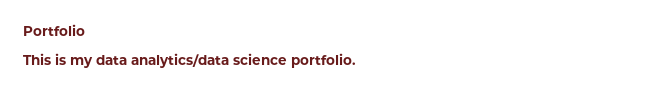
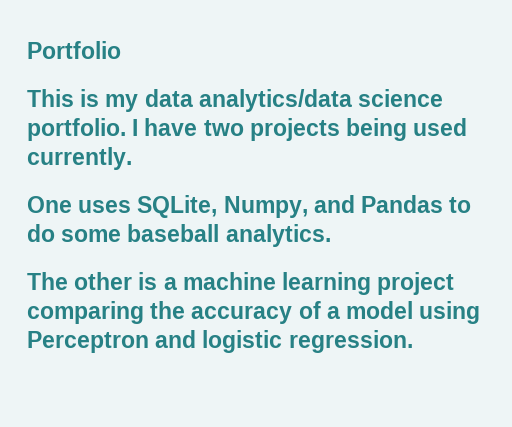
+ I have two projects being used currently.
+ One uses SQLite, Numpy, and Pandas to do some baseball analytics.
+ The other is a machine learning project comparing the accuracy of a model using Perceptron and logistic regression.

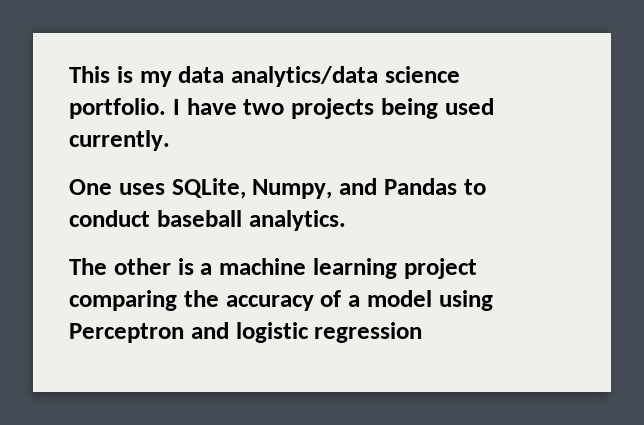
- Portfolio
- One uses SQLite, Numpy, and Pandas to do some baseball analytics.
+ One uses SQLite, Numpy, and Pandas to conduct baseball analytics.
- The other is a machine learning project comparing the accuracy of a model using Perceptron and logistic regression.
+ The other is a machine learning project comparing the accuracy of a model using Perceptron and logistic regression

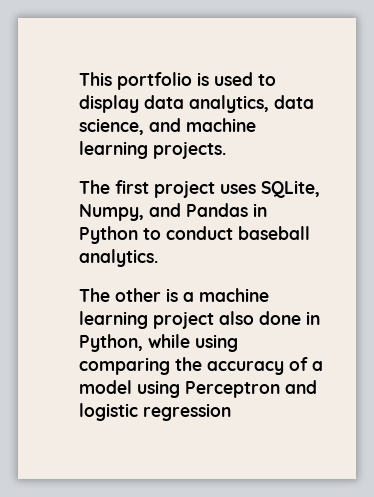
- This is my data analytics/data science portfolio. I have two projects being used currently.
- One uses SQLite, Numpy, and Pandas to conduct baseball analytics.
+ This portfolio is used to display data analytics, data science, and machine learning projects.
+ The first project uses SQLite, Numpy, and Pandas in Python to conduct baseball analytics.
- The other is a machine learning project comparing the accuracy of a model using Perceptron and logistic regression
+ The other is a machine learning project also done in Python, while using comparing the accuracy of a model using Perceptron and logistic regression

